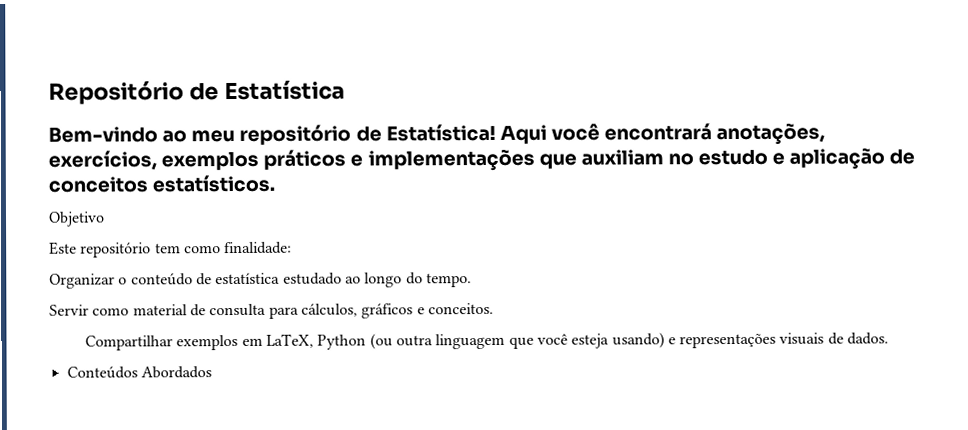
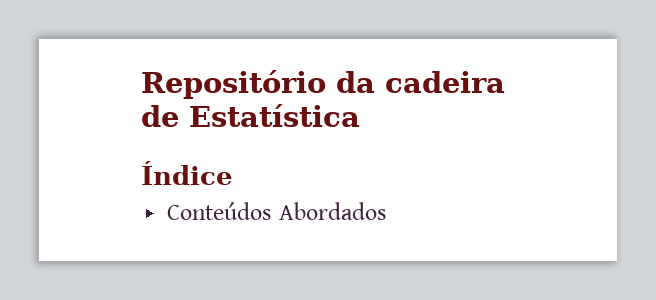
- Repositório de Estatística
+ Repositório da cadeira de Estatística
- Bem-vindo ao meu repositório de Estatística! Aqui você encontrará anotações, exercícios, exemplos práticos e implementações que auxiliam no estudo e aplicação de conceitos estatísticos.
- Objetivo
- Este repositório tem como finalidade:
- Organizar o conteúdo de estatística estudado ao longo do tempo.
- Servir como material de consulta para cálculos, gráficos e conceitos.
- Compartilhar exemplos em LaTeX, Python (ou outra linguagem que você esteja usando) e representações visuais de dados.
+ Índice

